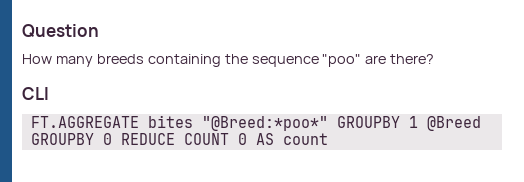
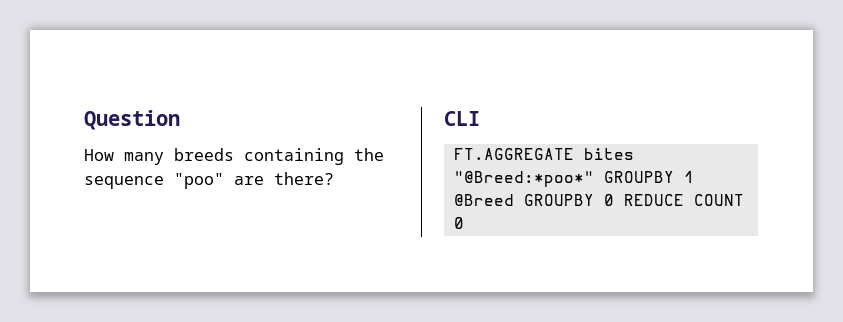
- FT.AGGREGATE bites "@Breed:*poo*" GROUPBY 1 @Breed GROUPBY 0 REDUCE COUNT 0 AS count
+ FT.AGGREGATE bites "@Breed:*poo*" GROUPBY 1 @Breed GROUPBY 0 REDUCE COUNT 0

